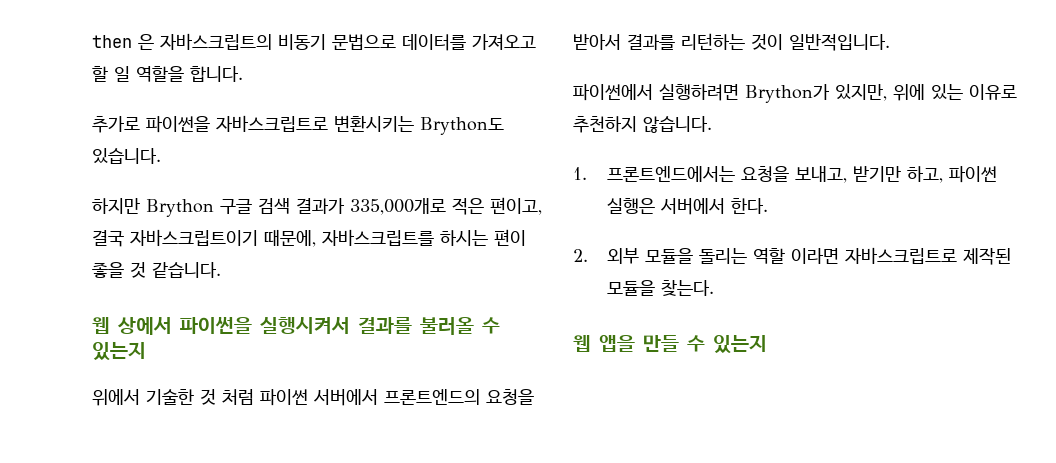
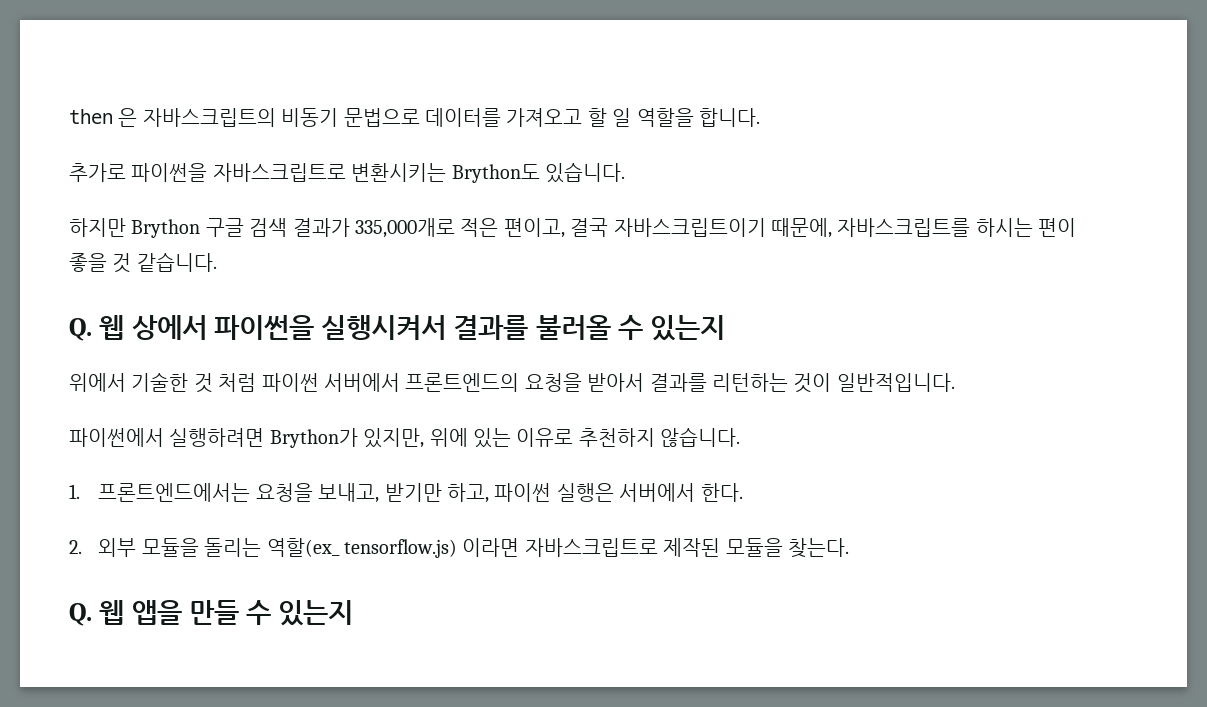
- 웹 상에서 파이썬을 실행시켜서 결과를 불러올 수 있는지
+ Q. 웹 상에서 파이썬을 실행시켜서 결과를 불러올 수 있는지
- 2. 외부 모듈을 돌리는 역할 이라면 자바스크립트로 제작된 모듈을 찾는다.
+ 2. 외부 모듈을 돌리는 역할(ex_ tensorflow.js) 이라면 자바스크립트로 제작된 모듈을 찾는다.
- 웹 앱을 만들 수 있는지
+ Q. 웹 앱을 만들 수 있는지

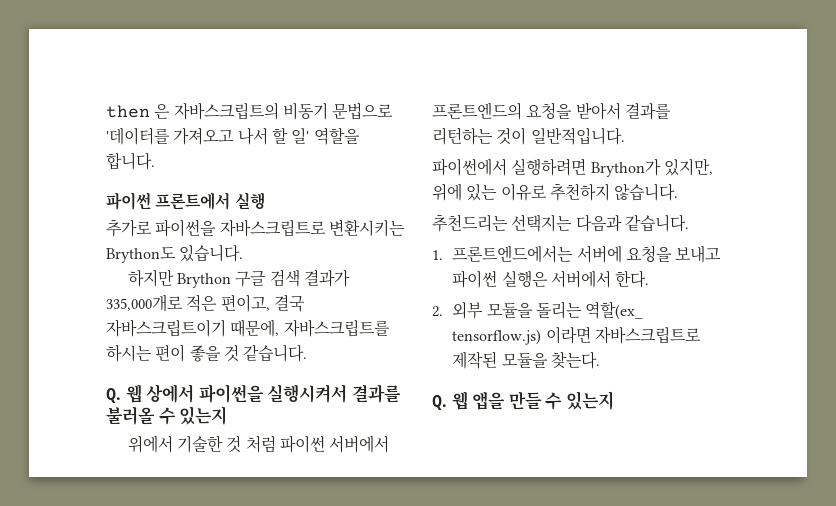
- then 은 자바스크립트의 비동기 문법으로 데이터를 가져오고 할 일 역할을 합니다.
+ then 은 자바스크립트의 비동기 문법으로 '데이터를 가져오고 나서 할 일' 역할을 합니다.
+ 파이썬 프론트에서 실행
- 1. 프론트엔드에서는 요청을 보내고, 받기만 하고, 파이썬 실행은 서버에서 한다.
+ 추천드리는 선택지는 다음과 같습니다.
+ 1. 프론트엔드에서는 서버에 요청을 보내고 파이썬 실행은 서버에서 한다.

